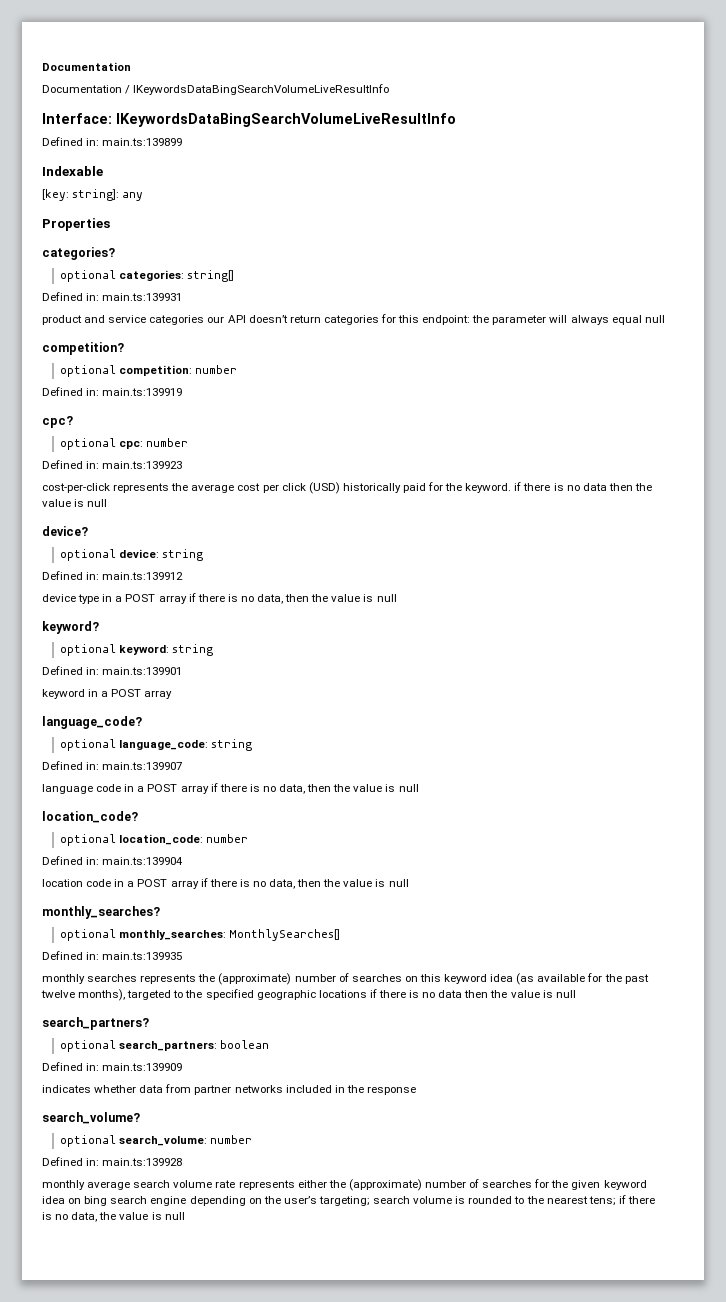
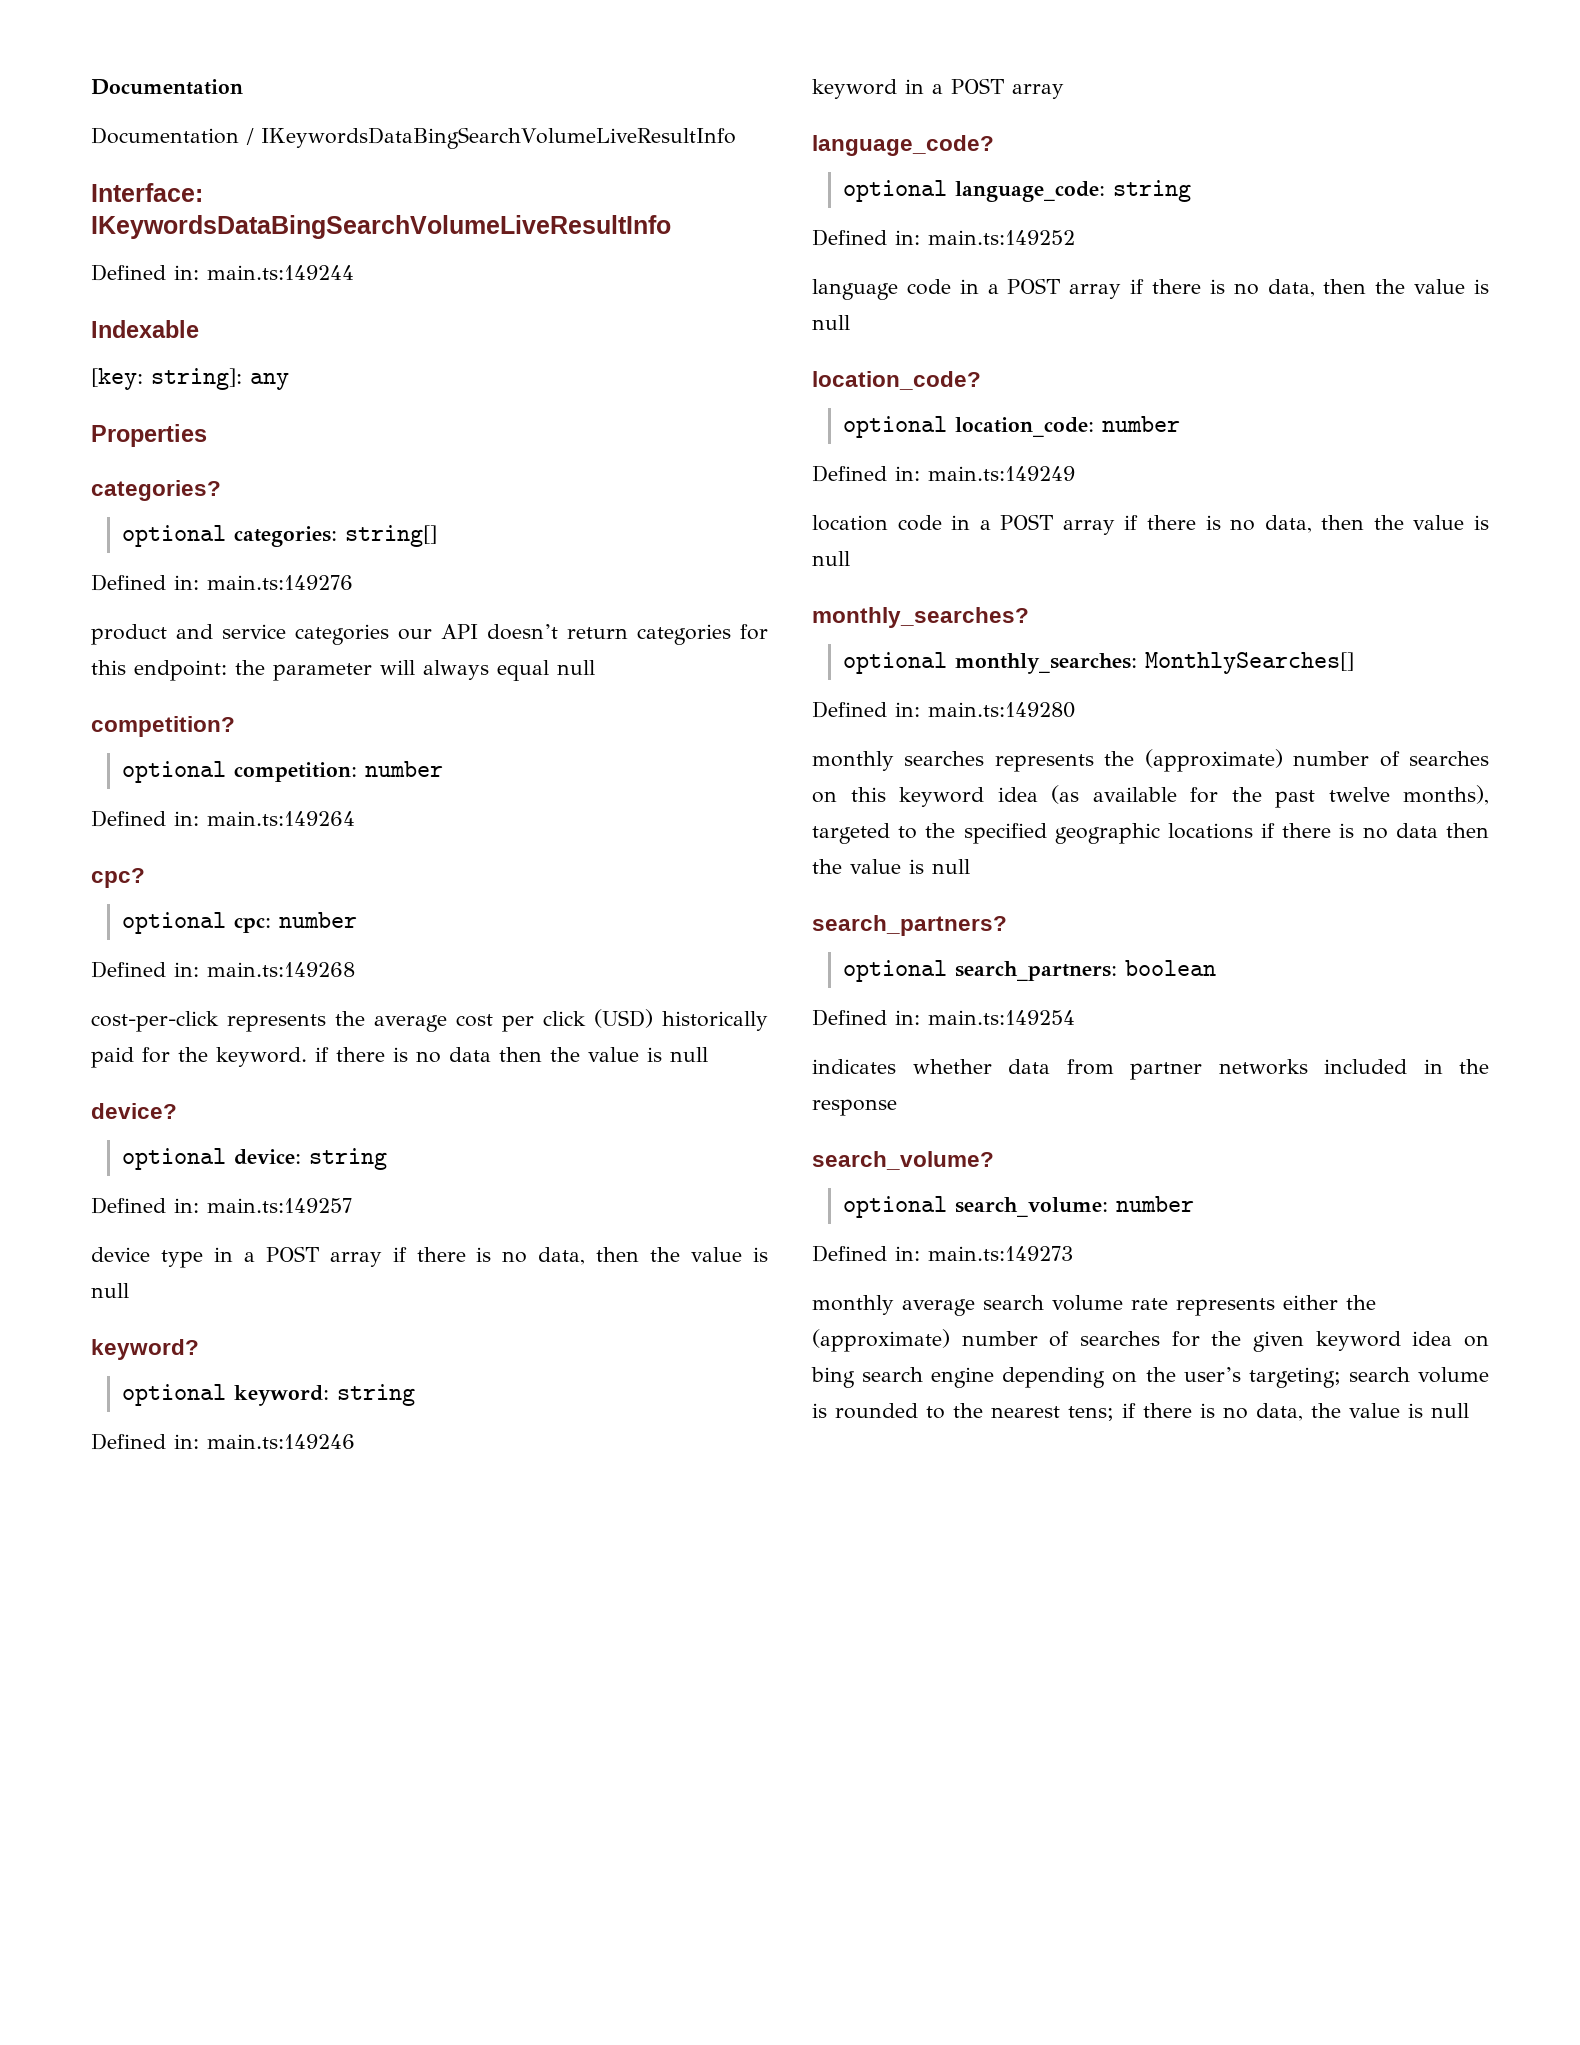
- Defined in: main.ts:139899
+ Defined in: main.ts:149244
- Defined in: main.ts:139931
+ Defined in: main.ts:149276
- Defined in: main.ts:139919
+ Defined in: main.ts:149264
- Defined in: main.ts:139923
+ Defined in: main.ts:149268
- Defined in: main.ts:139912
+ Defined in: main.ts:149257
- Defined in: main.ts:139901
+ Defined in: main.ts:149246
- Defined in: main.ts:139907
+ Defined in: main.ts:149252
- Defined in: main.ts:139904
+ Defined in: main.ts:149249
- Defined in: main.ts:139935
+ Defined in: main.ts:149280
- Defined in: main.ts:139909
+ Defined in: main.ts:149254
- Defined in: main.ts:139928
+ Defined in: main.ts:149273

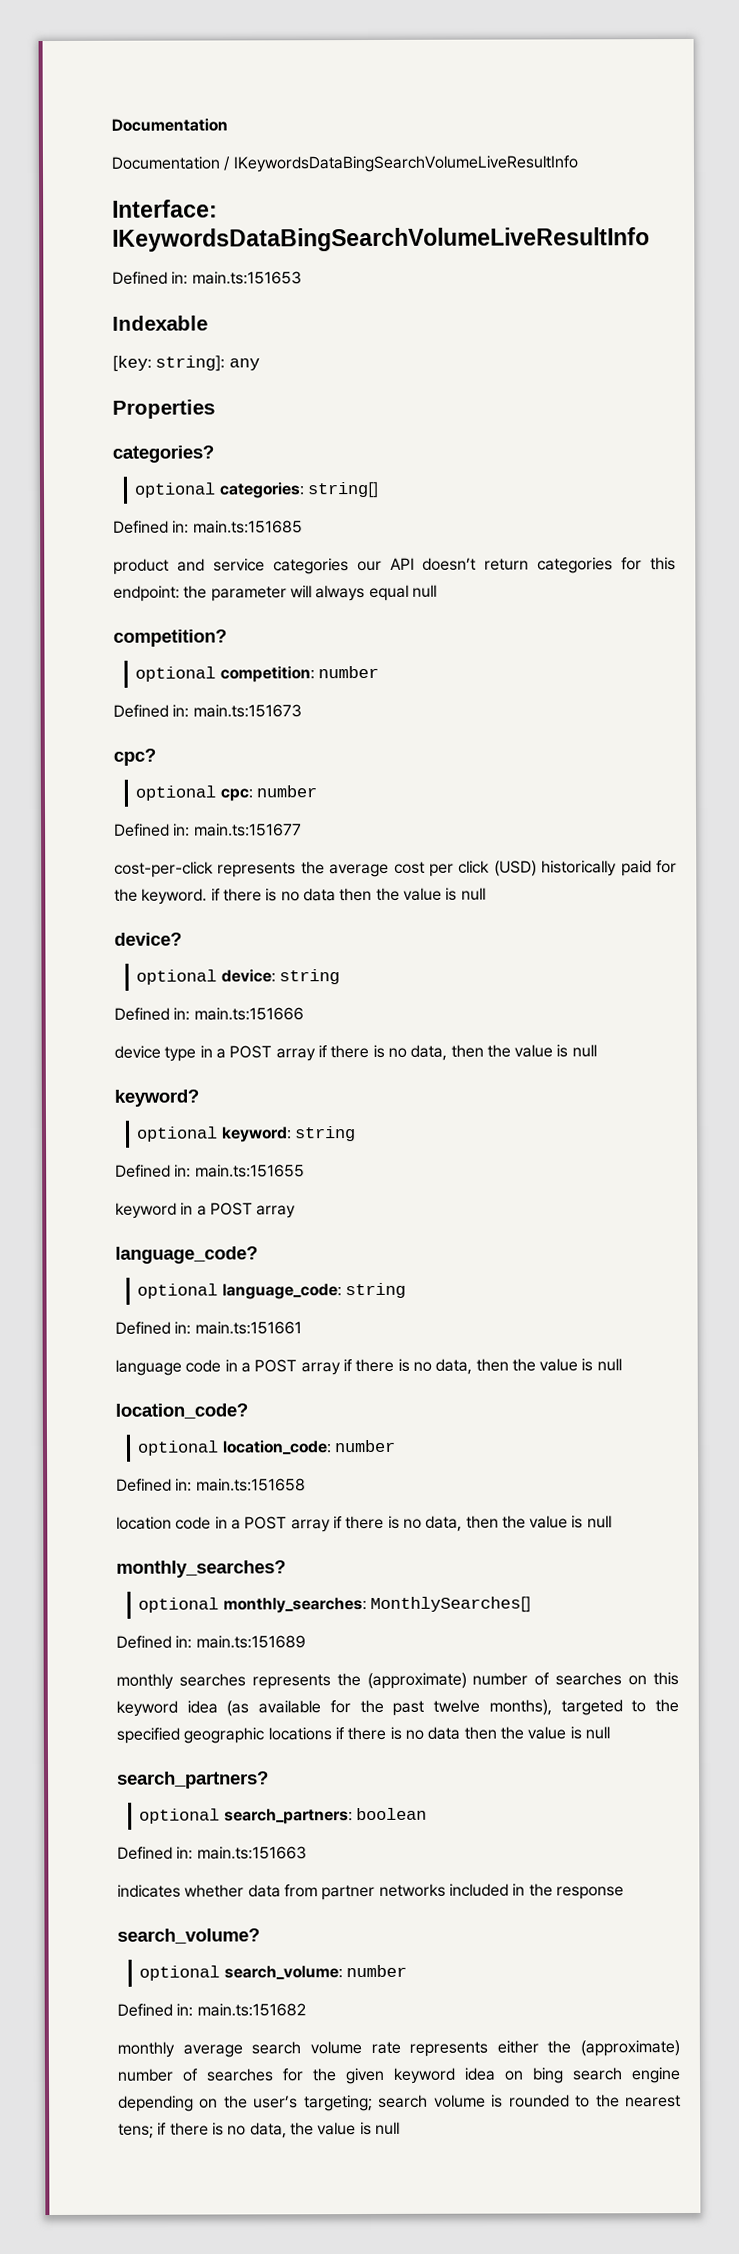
- Defined in: main.ts:149244
+ Defined in: main.ts:151653
- Defined in: main.ts:149276
+ Defined in: main.ts:151685
- Defined in: main.ts:149264
+ Defined in: main.ts:151673
- Defined in: main.ts:149268
+ Defined in: main.ts:151677
- Defined in: main.ts:149257
+ Defined in: main.ts:151666
- Defined in: main.ts:149246
+ Defined in: main.ts:151655
- Defined in: main.ts:149252
+ Defined in: main.ts:151661
- Defined in: main.ts:149249
+ Defined in: main.ts:151658
- Defined in: main.ts:149280
+ Defined in: main.ts:151689
- Defined in: main.ts:149254
+ Defined in: main.ts:151663
- Defined in: main.ts:149273
+ Defined in: main.ts:151682

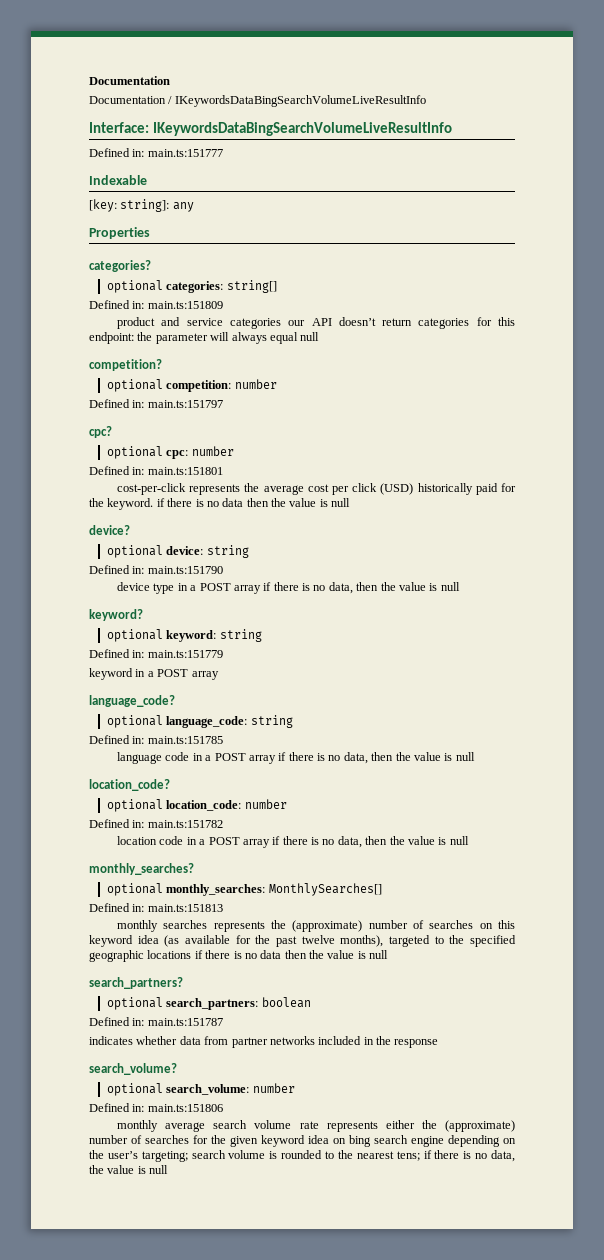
- Defined in: main.ts:151653
+ Defined in: main.ts:151777
- Defined in: main.ts:151685
+ Defined in: main.ts:151809
- Defined in: main.ts:151673
+ Defined in: main.ts:151797
- Defined in: main.ts:151677
+ Defined in: main.ts:151801
- Defined in: main.ts:151666
+ Defined in: main.ts:151790
- Defined in: main.ts:151655
+ Defined in: main.ts:151779
- Defined in: main.ts:151661
+ Defined in: main.ts:151785
- Defined in: main.ts:151658
+ Defined in: main.ts:151782
- Defined in: main.ts:151689
+ Defined in: main.ts:151813
- Defined in: main.ts:151663
+ Defined in: main.ts:151787
- Defined in: main.ts:151682
+ Defined in: main.ts:151806

